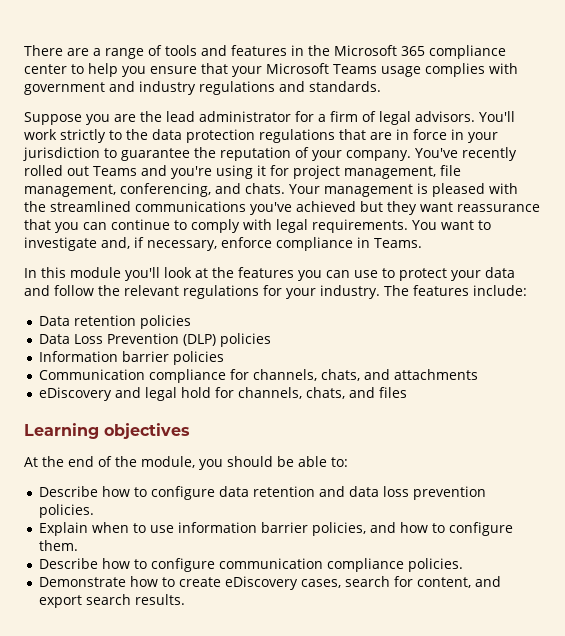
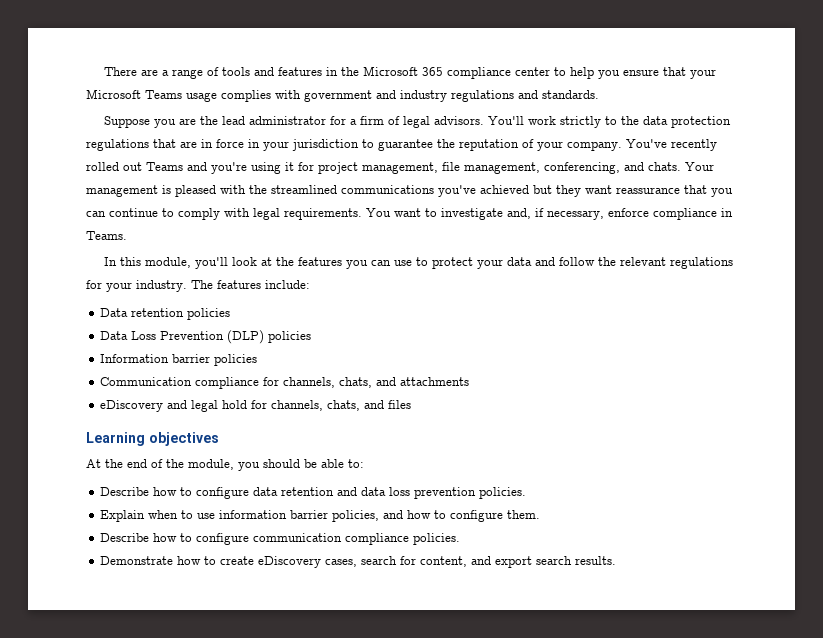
- In this module you'll look at the features you can use to protect your data and follow the relevant regulations for your industry.
+ In this module, you'll look at the features you can use to protect your data and follow the relevant regulations for your industry.

